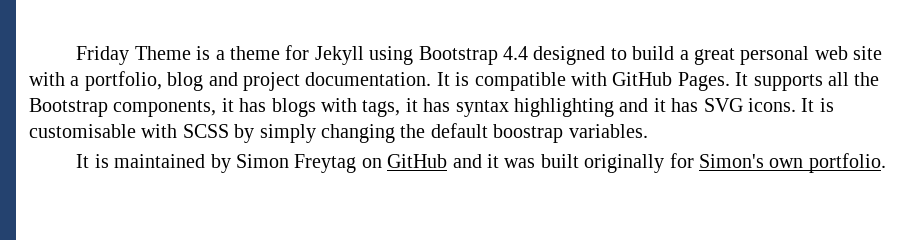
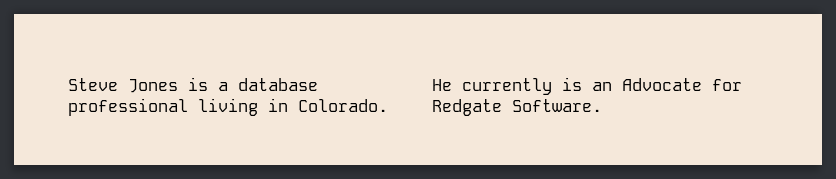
- Friday Theme is a theme for Jekyll using Bootstrap 4.4 designed to build a great personal web site with a portfolio, blog and project documentation. It is compatible with GitHub Pages. It supports all the Bootstrap components, it has blogs with tags, it has syntax highlighting and it has SVG icons. It is customisable with SCSS by simply changing the default boostrap variables.
- It is maintained by Simon Freytag on GitHub and it was built originally for Simon's own portfolio.
+ Steve Jones is a database professional living in Colorado. He currently is an Advocate for Redgate Software.

